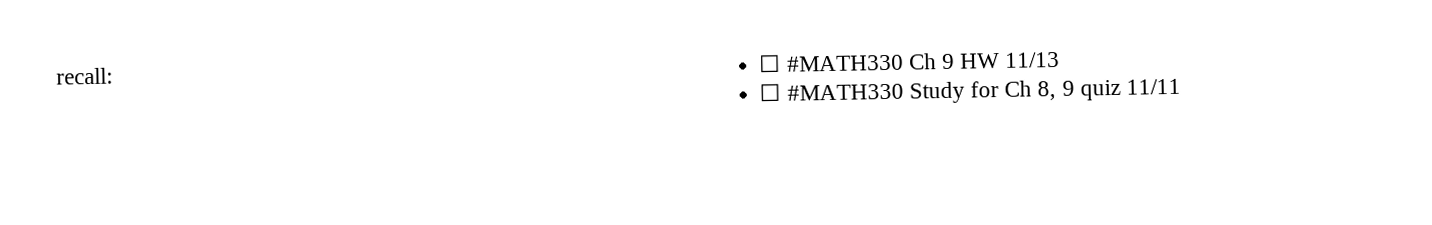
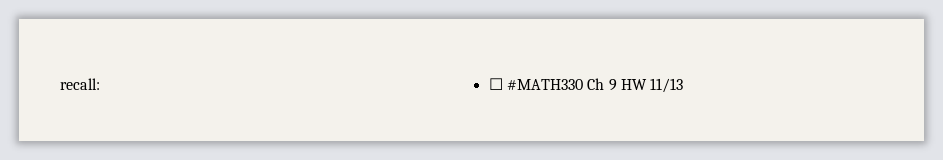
- ☐ #MATH330 Study for Ch 8, 9 quiz 11/11

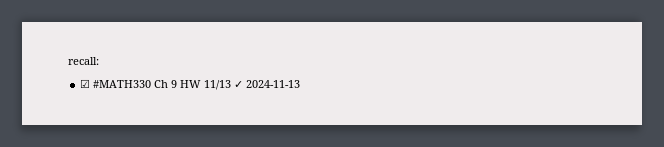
- ☐ #MATH330 Ch 9 HW 11/13
+ ☑ #MATH330 Ch 9 HW 11/13 ✓ 2024-11-13

